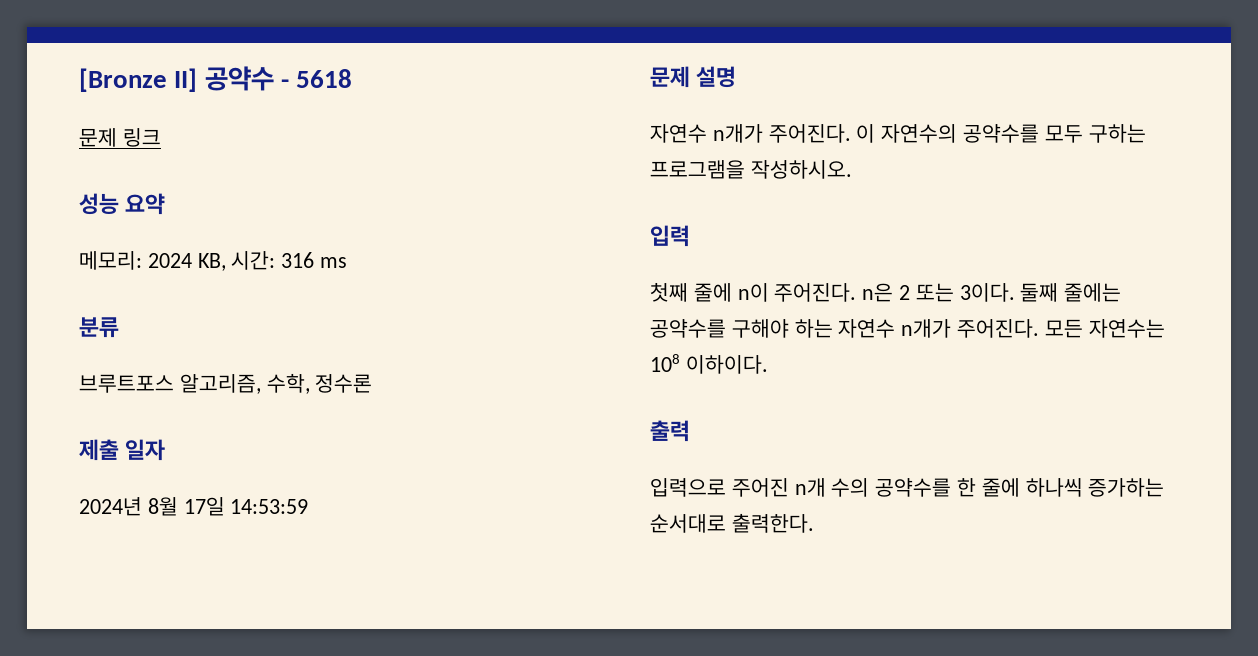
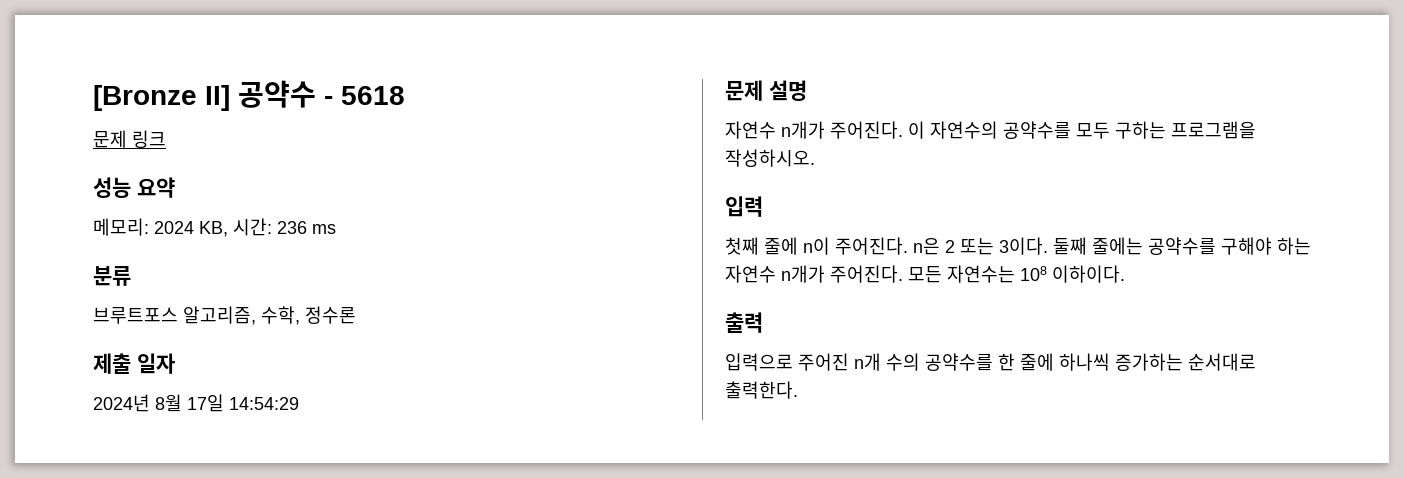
- 메모리: 2024 KB, 시간: 316 ms
+ 메모리: 2024 KB, 시간: 236 ms
- 2024년 8월 17일 14:53:59
+ 2024년 8월 17일 14:54:29

